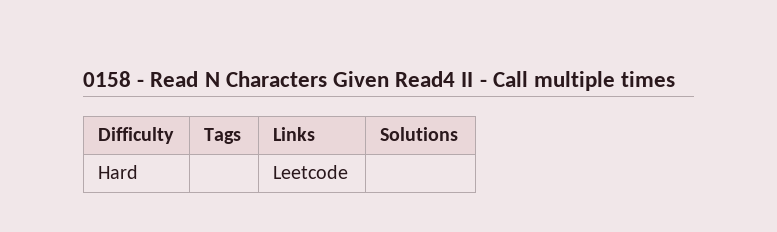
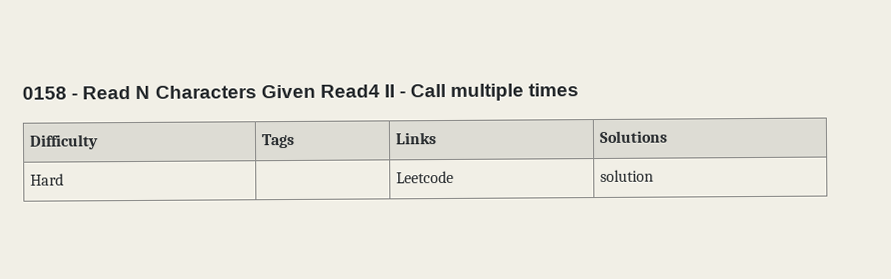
- Hard | | Leetcode |
+ Hard | | Leetcode | solution

